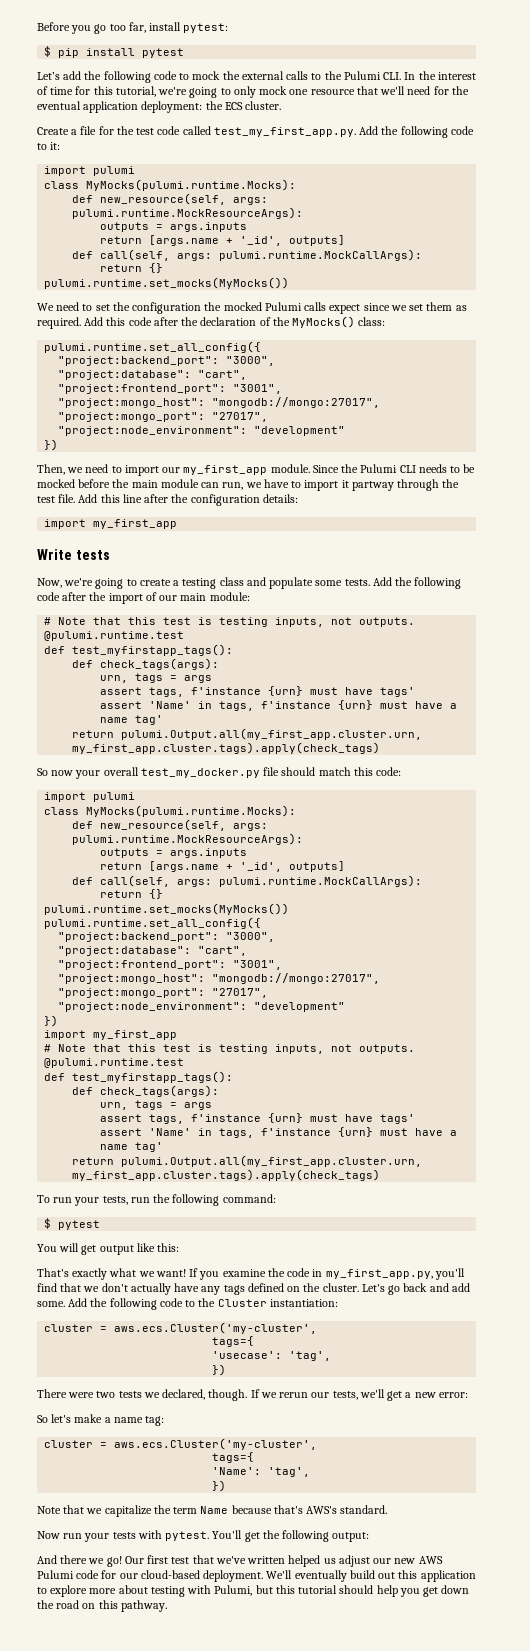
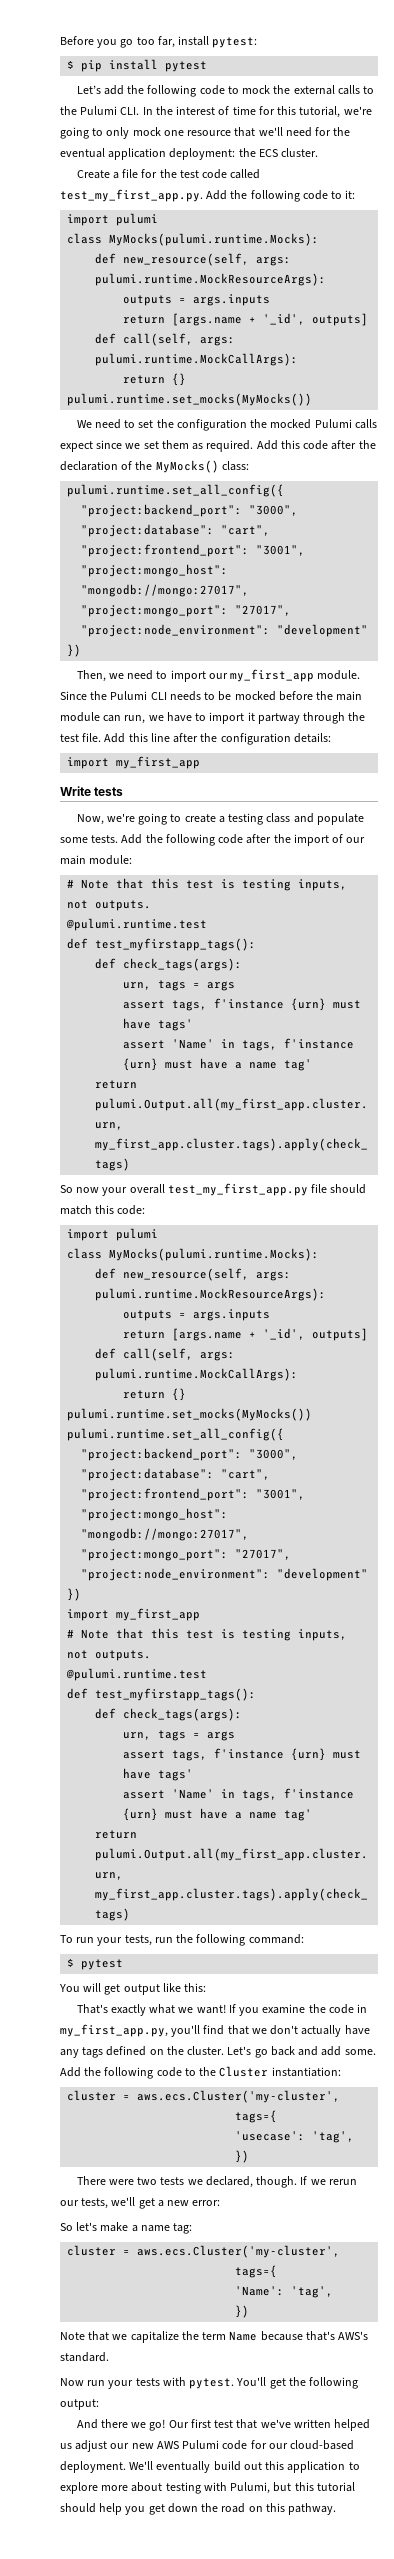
- So now your overall test_my_docker.py file should match this code:
+ So now your overall test_my_first_app.py file should match this code:

